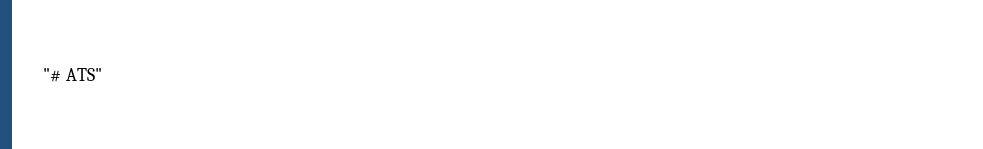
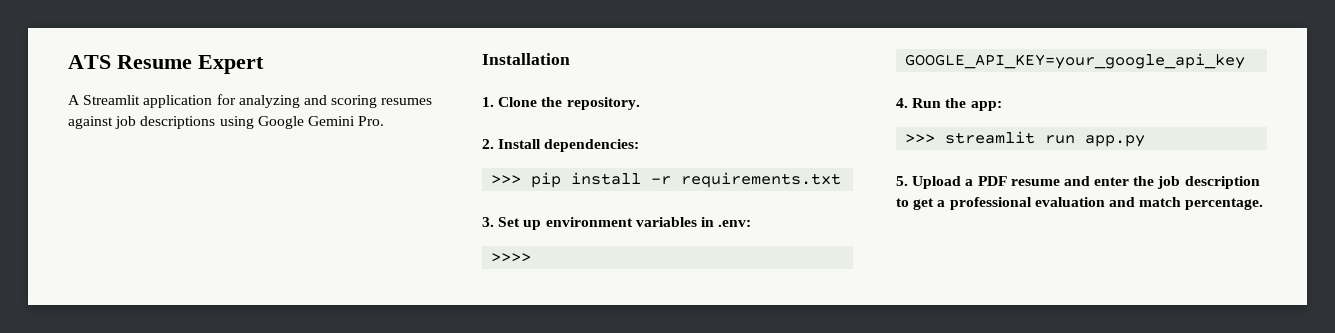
- "# ATS"
+ ATS Resume Expert
+ A Streamlit application for analyzing and scoring resumes against job descriptions using Google Gemini Pro.
+ Installation
+ 1. Clone the repository.
+ 2. Install dependencies:
+ >>> pip install -r requirements.txt
+ 3. Set up environment variables in .env:
+ >>>> GOOGLE_API_KEY=your_google_api_key
+ 4. Run the app:
+ >>> streamlit run app.py
+ 5. Upload a PDF resume and enter the job description to get a professional evaluation and match percentage.

